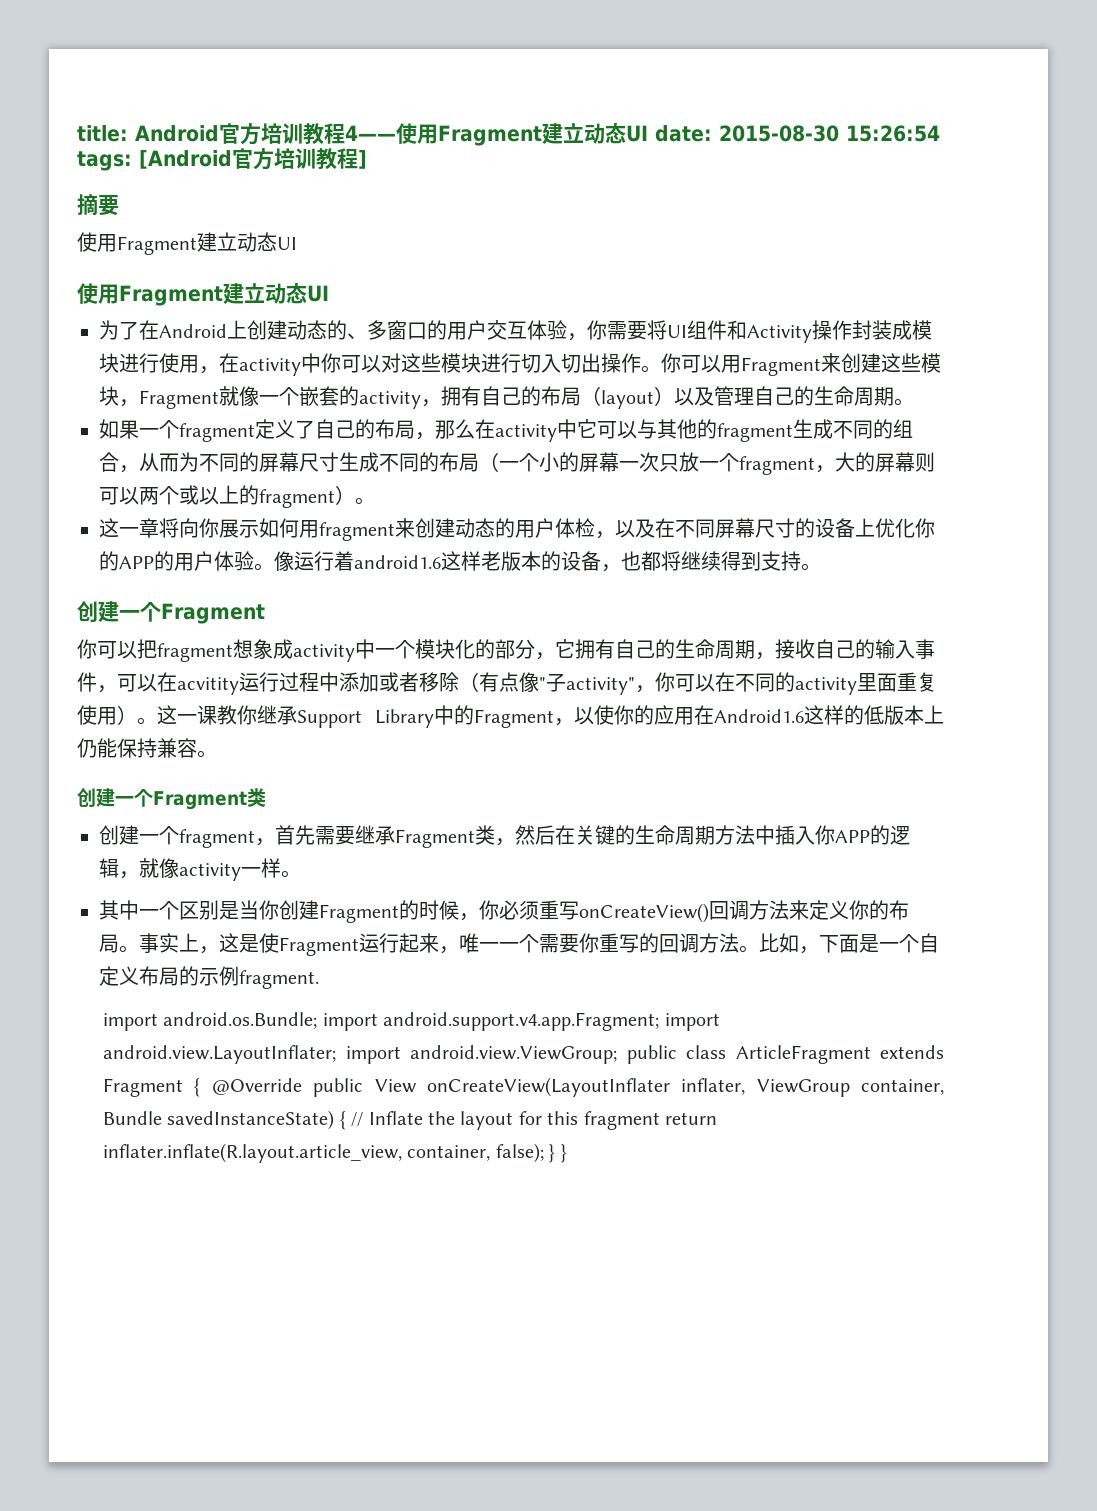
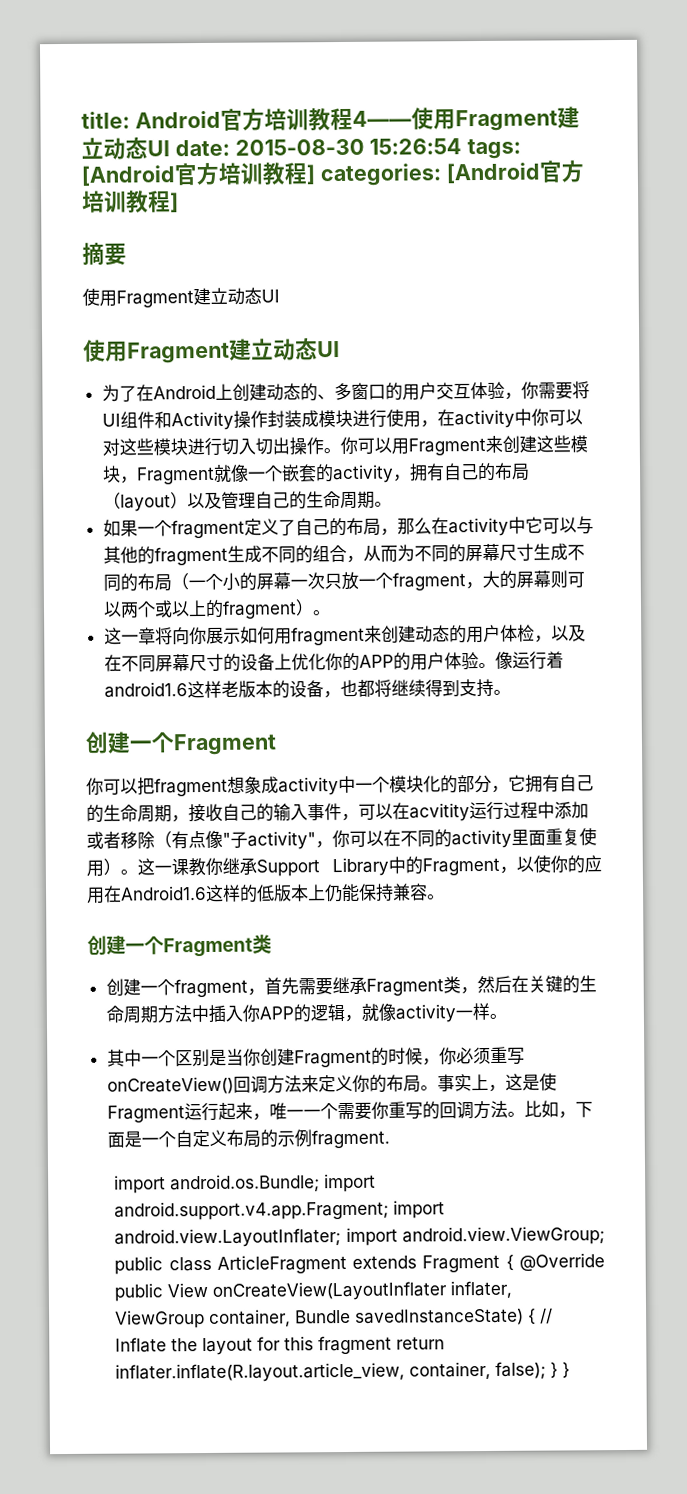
- title: Android官方培训教程4——使用Fragment建立动态UI date: 2015-08-30 15:26:54 tags: [Android官方培训教程]
+ title: Android官方培训教程4——使用Fragment建立动态UI date: 2015-08-30 15:26:54 tags: [Android官方培训教程] categories: [Android官方培训教程]

